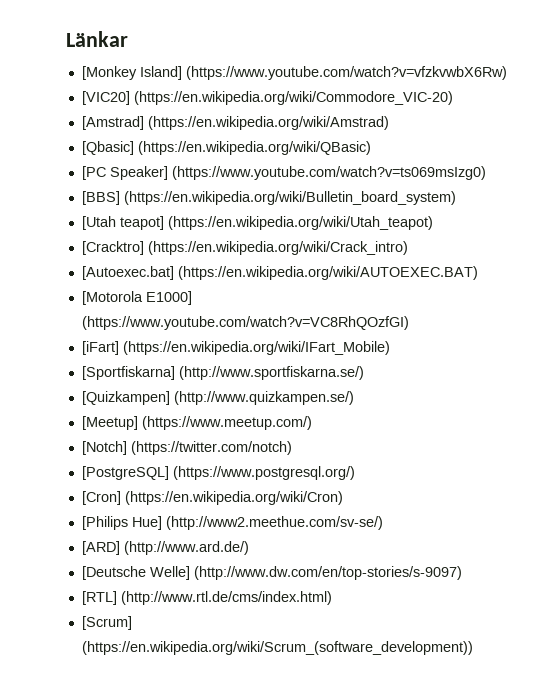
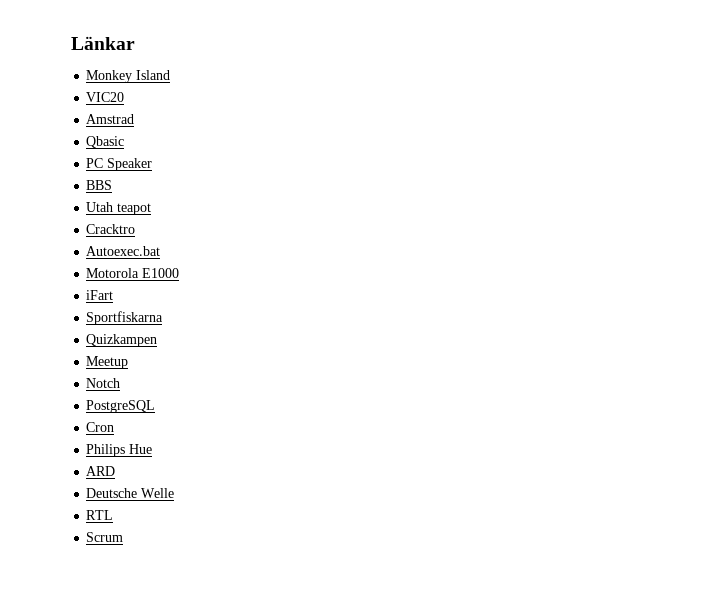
- [Monkey Island] (https://www.youtube.com/watch?v=vfzkvwbX6Rw)
- [VIC20] (https://en.wikipedia.org/wiki/Commodore_VIC-20)
- [Amstrad] (https://en.wikipedia.org/wiki/Amstrad)
- [Qbasic] (https://en.wikipedia.org/wiki/QBasic)
- [PC Speaker] (https://www.youtube.com/watch?v=ts069msIzg0)
- [BBS] (https://en.wikipedia.org/wiki/Bulletin_board_system)
- [Utah teapot] (https://en.wikipedia.org/wiki/Utah_teapot)
- [Cracktro] (https://en.wikipedia.org/wiki/Crack_intro)
- [Autoexec.bat] (https://en.wikipedia.org/wiki/AUTOEXEC.BAT)
- [Motorola E1000] (https://www.youtube.com/watch?v=VC8RhQOzfGI)
- [iFart] (https://en.wikipedia.org/wiki/IFart_Mobile)
- [Sportfiskarna] (http://www.sportfiskarna.se/)
- [Quizkampen] (http://www.quizkampen.se/)
- [Meetup] (https://www.meetup.com/)
- [Notch] (https://twitter.com/notch)
- [PostgreSQL] (https://www.postgresql.org/)
- [Cron] (https://en.wikipedia.org/wiki/Cron)
- [Philips Hue] (http://www2.meethue.com/sv-se/)
- [ARD] (http://www.ard.de/)
- [Deutsche Welle] (http://www.dw.com/en/top-stories/s-9097)
- [RTL] (http://www.rtl.de/cms/index.html)
- [Scrum] (https://en.wikipedia.org/wiki/Scrum_(software_development))
+ Monkey Island
+ VIC20
+ Amstrad
+ Qbasic
+ PC Speaker
+ BBS
+ Utah teapot
+ Cracktro
+ Autoexec.bat
+ Motorola E1000
+ iFart
+ Sportfiskarna
+ Quizkampen
+ Meetup
+ Notch
+ PostgreSQL
+ Cron
+ Philips Hue
+ ARD
+ Deutsche Welle
+ RTL
+ Scrum

